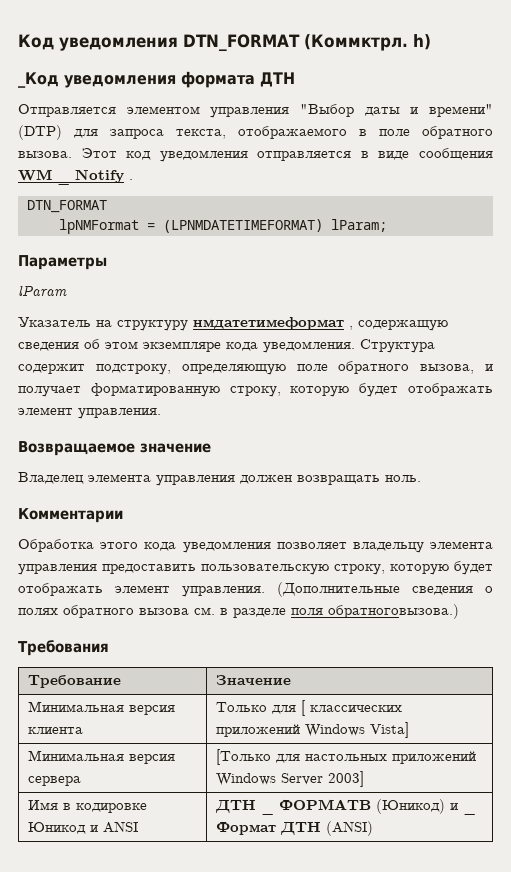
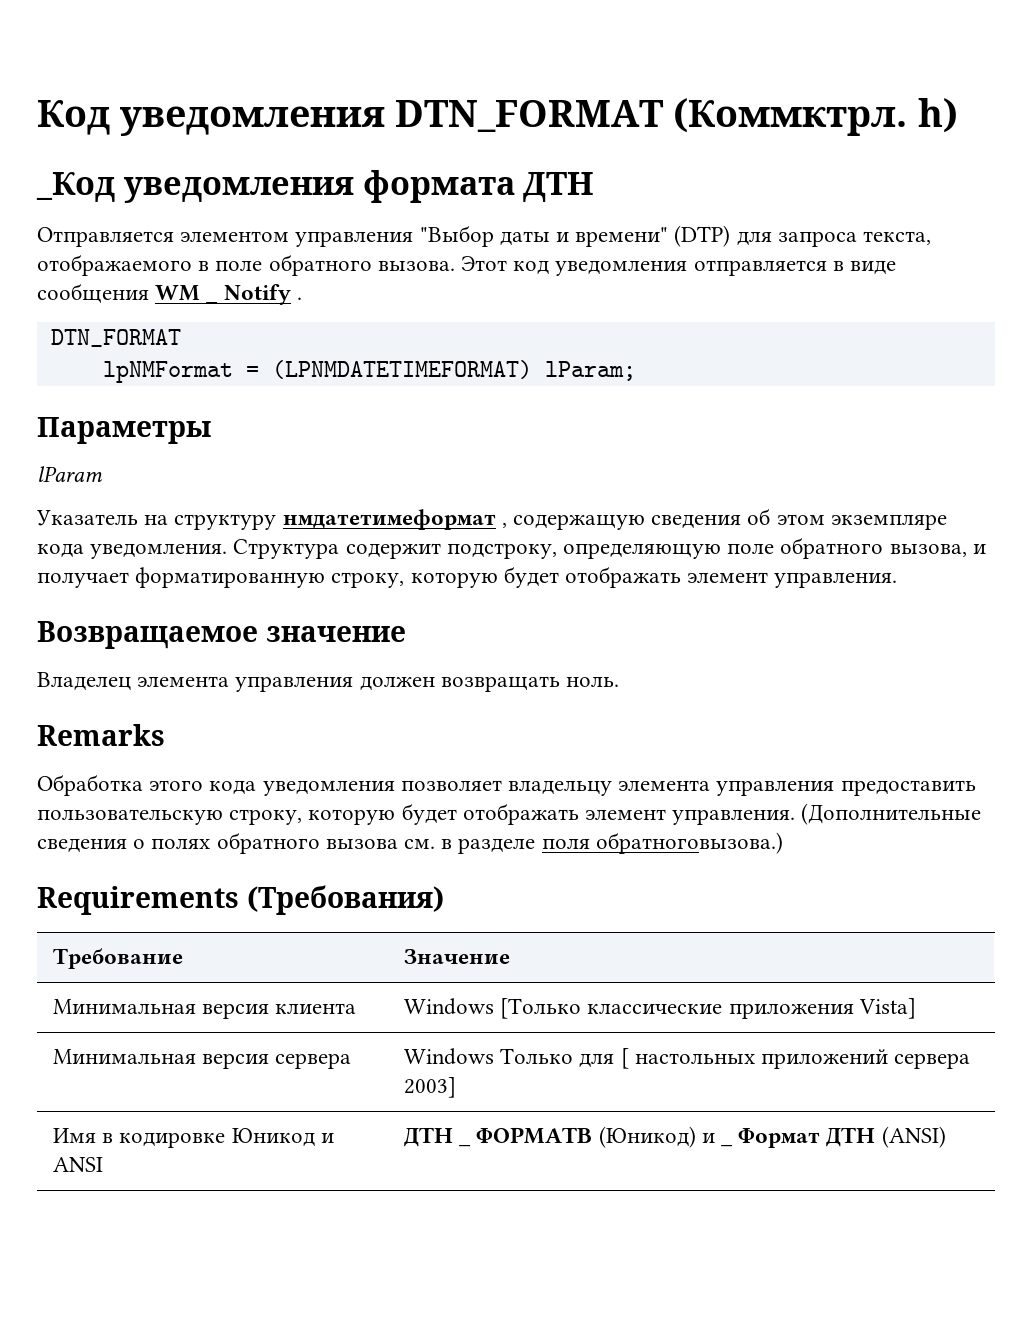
- Комментарии
+ Remarks
- Требования
+ Requirements (Требования)
- Минимальная версия клиента | Только для [ классических приложений Windows Vista]
- Минимальная версия сервера | [Только для настольных приложений Windows Server 2003]
+ Минимальная версия клиента | Windows [Только классические приложения Vista]
+ Минимальная версия сервера | Windows Только для [ настольных приложений сервера 2003]

